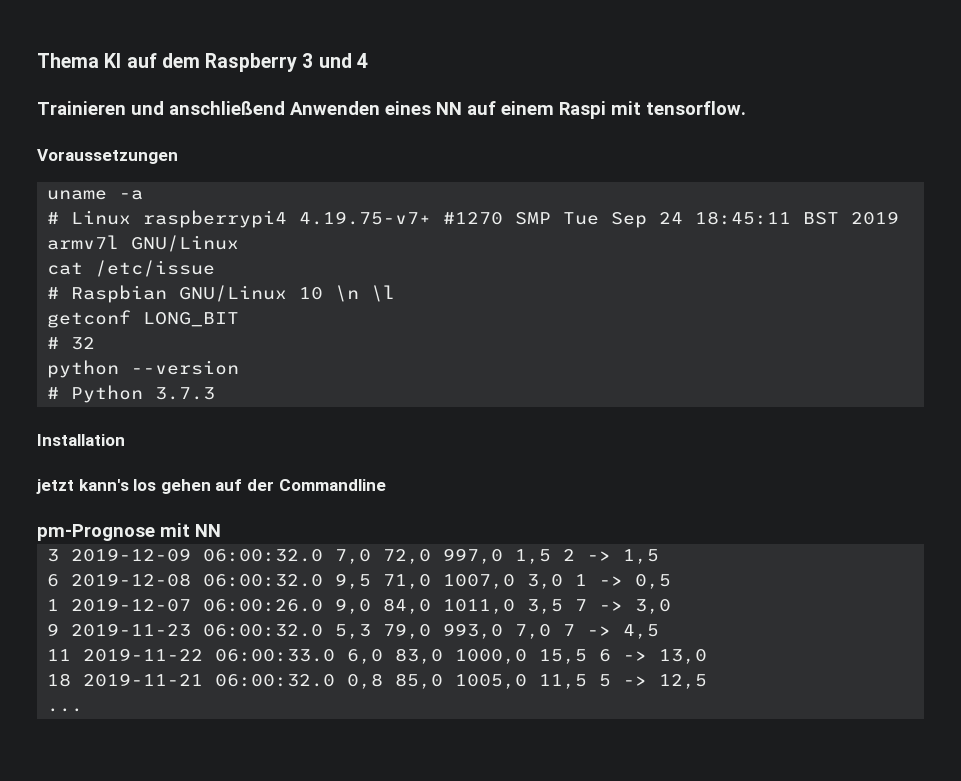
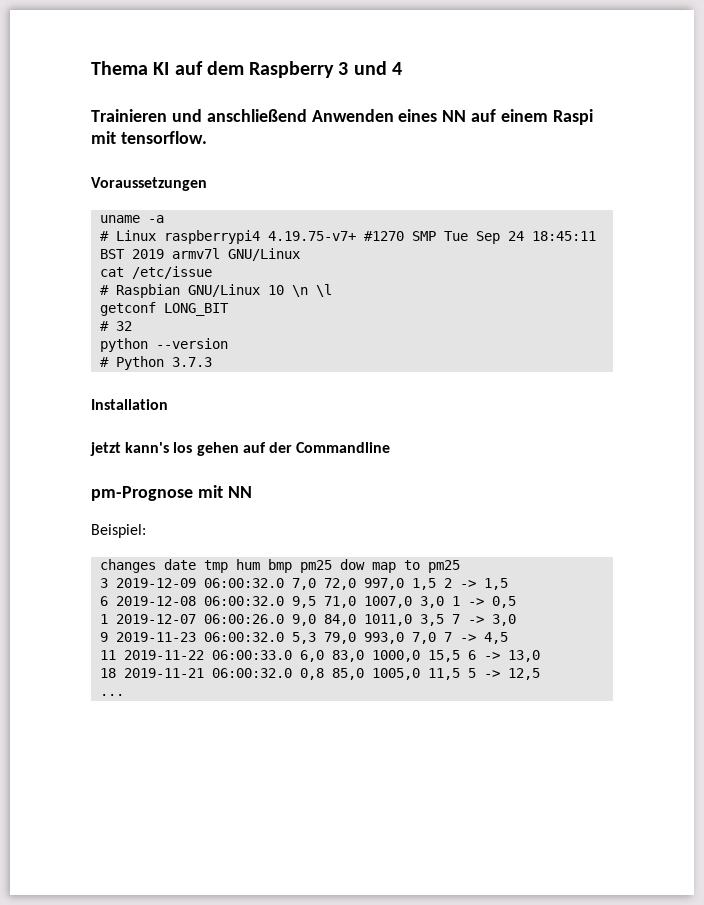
+ Beispiel:
+ changes date tmp hum bmp pm25 dow map to pm25

